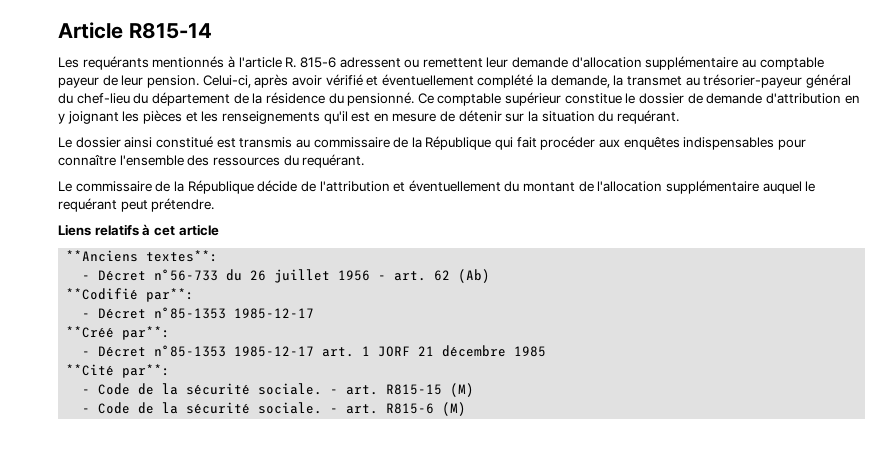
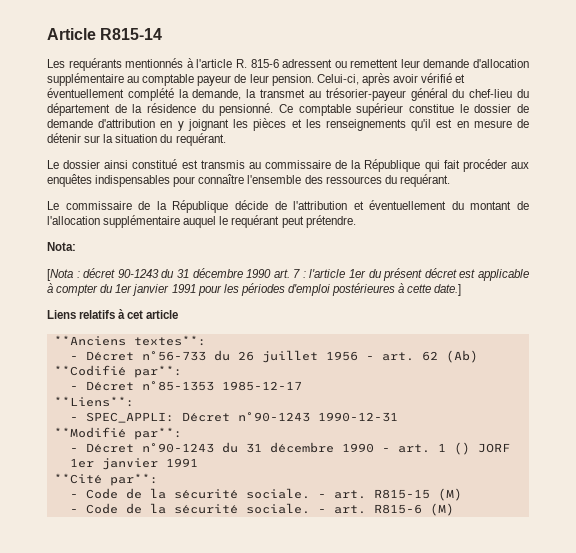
+ Nota:
+ [Nota : décret 90-1243 du 31 décembre 1990 art. 7 : l'article 1er du présent décret est applicable à compter du 1er janvier 1991 pour les périodes d'emploi postérieures à cette date.]
- **Créé par**:
- - Décret n°85-1353 1985-12-17 art. 1 JORF 21 décembre 1985
+ **Liens**:
+ - SPEC_APPLI: Décret n°90-1243 1990-12-31
+ **Modifié par**:
+ - Décret n°90-1243 du 31 décembre 1990 - art. 1 () JORF 1er janvier 1991

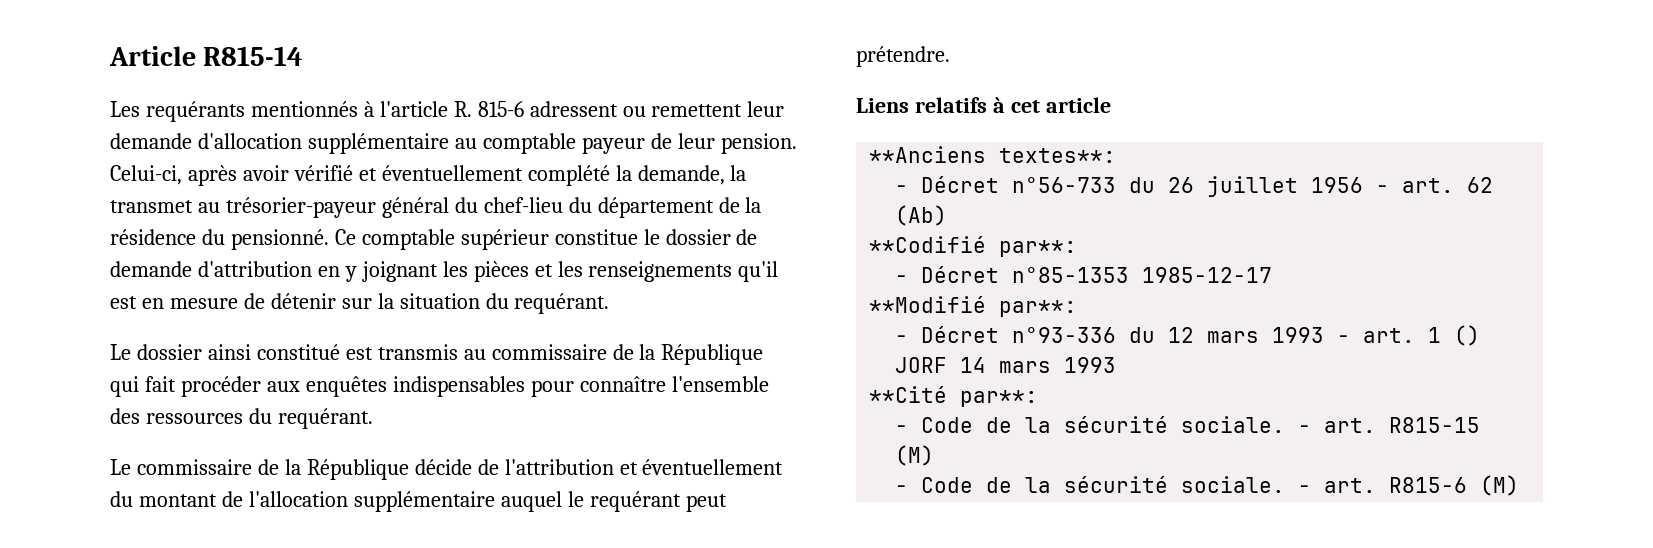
- Nota:
- [Nota : décret 90-1243 du 31 décembre 1990 art. 7 : l'article 1er du présent décret est applicable à compter du 1er janvier 1991 pour les périodes d'emploi postérieures à cette date.]
- **Liens**:
- - SPEC_APPLI: Décret n°90-1243 1990-12-31
- - Décret n°90-1243 du 31 décembre 1990 - art. 1 () JORF 1er janvier 1991
+ - Décret n°93-336 du 12 mars 1993 - art. 1 () JORF 14 mars 1993

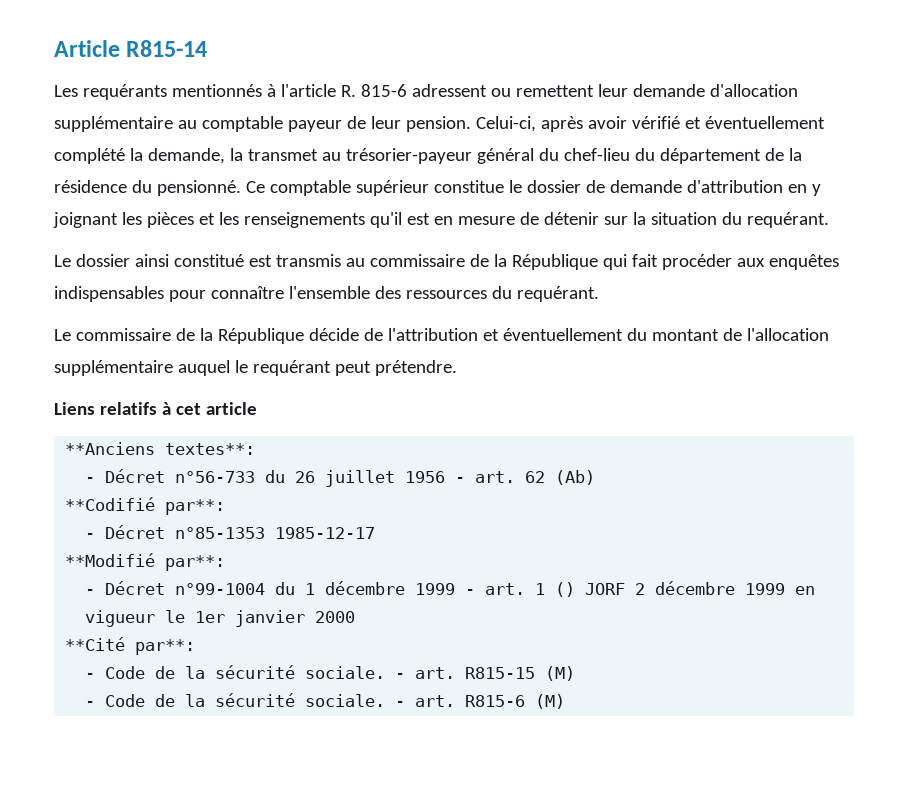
- - Décret n°93-336 du 12 mars 1993 - art. 1 () JORF 14 mars 1993
+ - Décret n°99-1004 du 1 décembre 1999 - art. 1 () JORF 2 décembre 1999 en vigueur le 1er janvier 2000

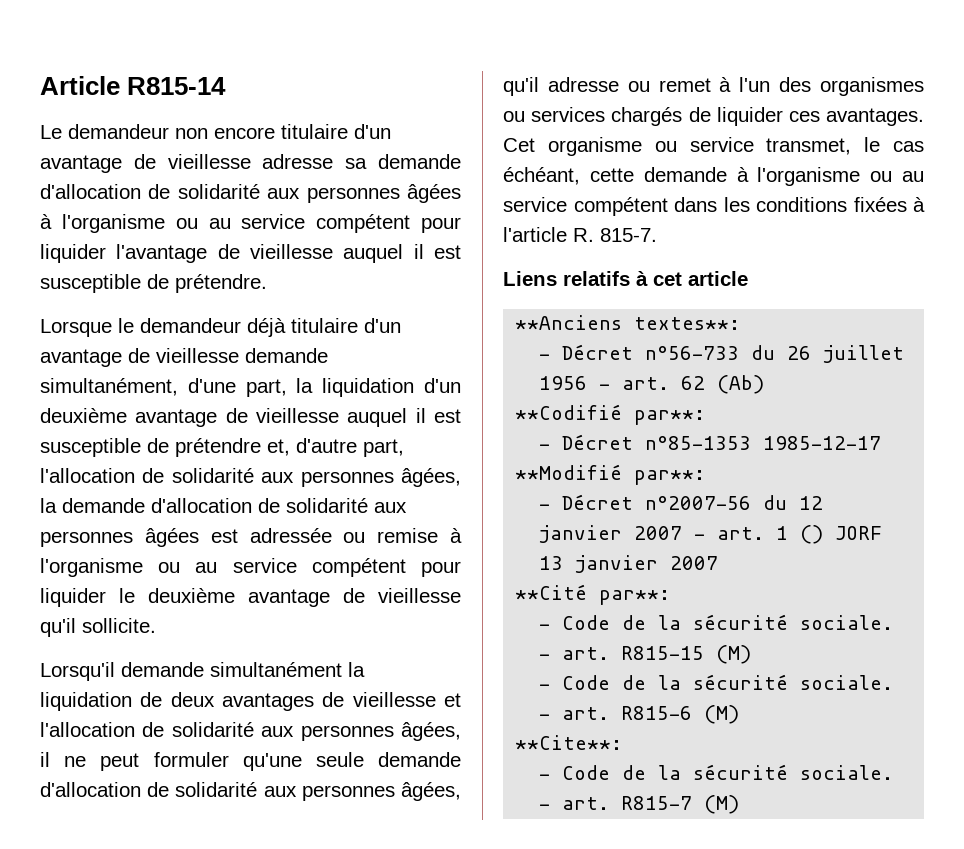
- Les requérants mentionnés à l'article R. 815-6 adressent ou remettent leur demande d'allocation supplémentaire au comptable payeur de leur pension. Celui-ci, après avoir vérifié et éventuellement complété la demande, la transmet au trésorier-payeur général du chef-lieu du département de la résidence du pensionné. Ce comptable supérieur constitue le dossier de demande d'attribution en y joignant les pièces et les renseignements qu'il est en mesure de détenir sur la situation du requérant.
- Le dossier ainsi constitué est transmis au commissaire de la République qui fait procéder aux enquêtes indispensables pour connaître l'ensemble des ressources du requérant.
- Le commissaire de la République décide de l'attribution et éventuellement du montant de l'allocation supplémentaire auquel le requérant peut prétendre.
+ Le demandeur non encore titulaire d'un avantage de vieillesse adresse sa demande d'allocation de solidarité aux personnes âgées à l'organisme ou au service compétent pour liquider l'avantage de vieillesse auquel il est susceptible de prétendre.
+ Lorsque le demandeur déjà titulaire d'un avantage de vieillesse demande simultanément, d'une part, la liquidation d'un deuxième avantage de vieillesse auquel il est susceptible de prétendre et, d'autre part, l'allocation de solidarité aux personnes âgées, la demande d'allocation de solidarité aux personnes âgées est adressée ou remise à l'organisme ou au service compétent pour liquider le deuxième avantage de vieillesse qu'il sollicite.
+ Lorsqu'il demande simultanément la liquidation de deux avantages de vieillesse et l'allocation de solidarité aux personnes âgées, il ne peut formuler qu'une seule demande d'allocation de solidarité aux personnes âgées, qu'il adresse ou remet à l'un des organismes ou services chargés de liquider ces avantages. Cet organisme ou service transmet, le cas échéant, cette demande à l'organisme ou au service compétent dans les conditions fixées à l'article R. 815-7.
- - Décret n°99-1004 du 1 décembre 1999 - art. 1 () JORF 2 décembre 1999 en vigueur le 1er janvier 2000
+ - Décret n°2007-56 du 12 janvier 2007 - art. 1 () JORF 13 janvier 2007
+ **Cite**:
+ - Code de la sécurité sociale. - art. R815-7 (M)

